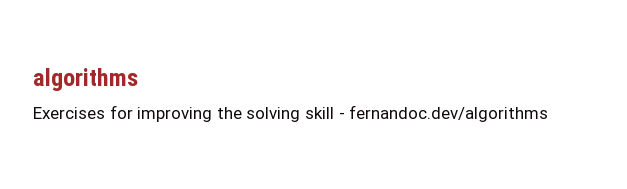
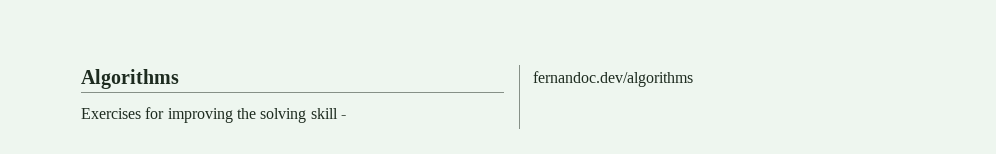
- algorithms
+ Algorithms

